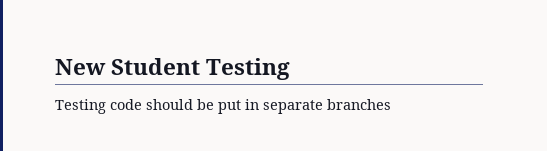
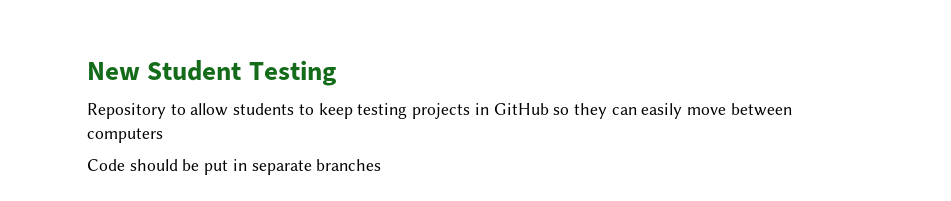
- Testing code should be put in separate branches
+ Repository to allow students to keep testing projects in GitHub so they can easily move between computers
+ Code should be put in separate branches

